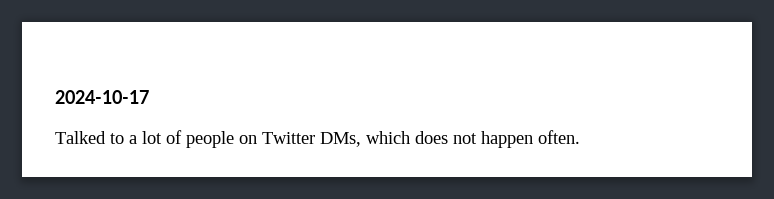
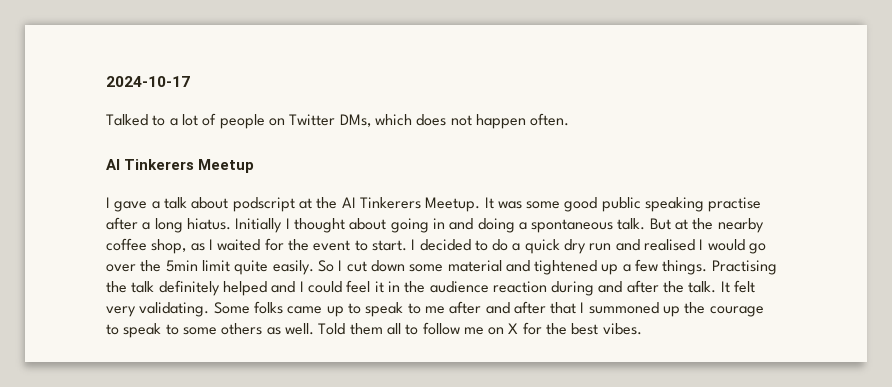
+ AI Tinkerers Meetup
+ I gave a talk about podscript at the AI Tinkerers Meetup. It was some good public speaking practise after a long hiatus. Initially I thought about going in and doing a spontaneous talk. But at the nearby coffee shop, as I waited for the event to start. I decided to do a quick dry run and realised I would go over the 5min limit quite easily. So I cut down some material and tightened up a few things. Practising the talk definitely helped and I could feel it in the audience reaction during and after the talk. It felt very validating. Some folks came up to speak to me after and after that I summoned up the courage to speak to some others as well. Told them all to follow me on X for the best vibes.

